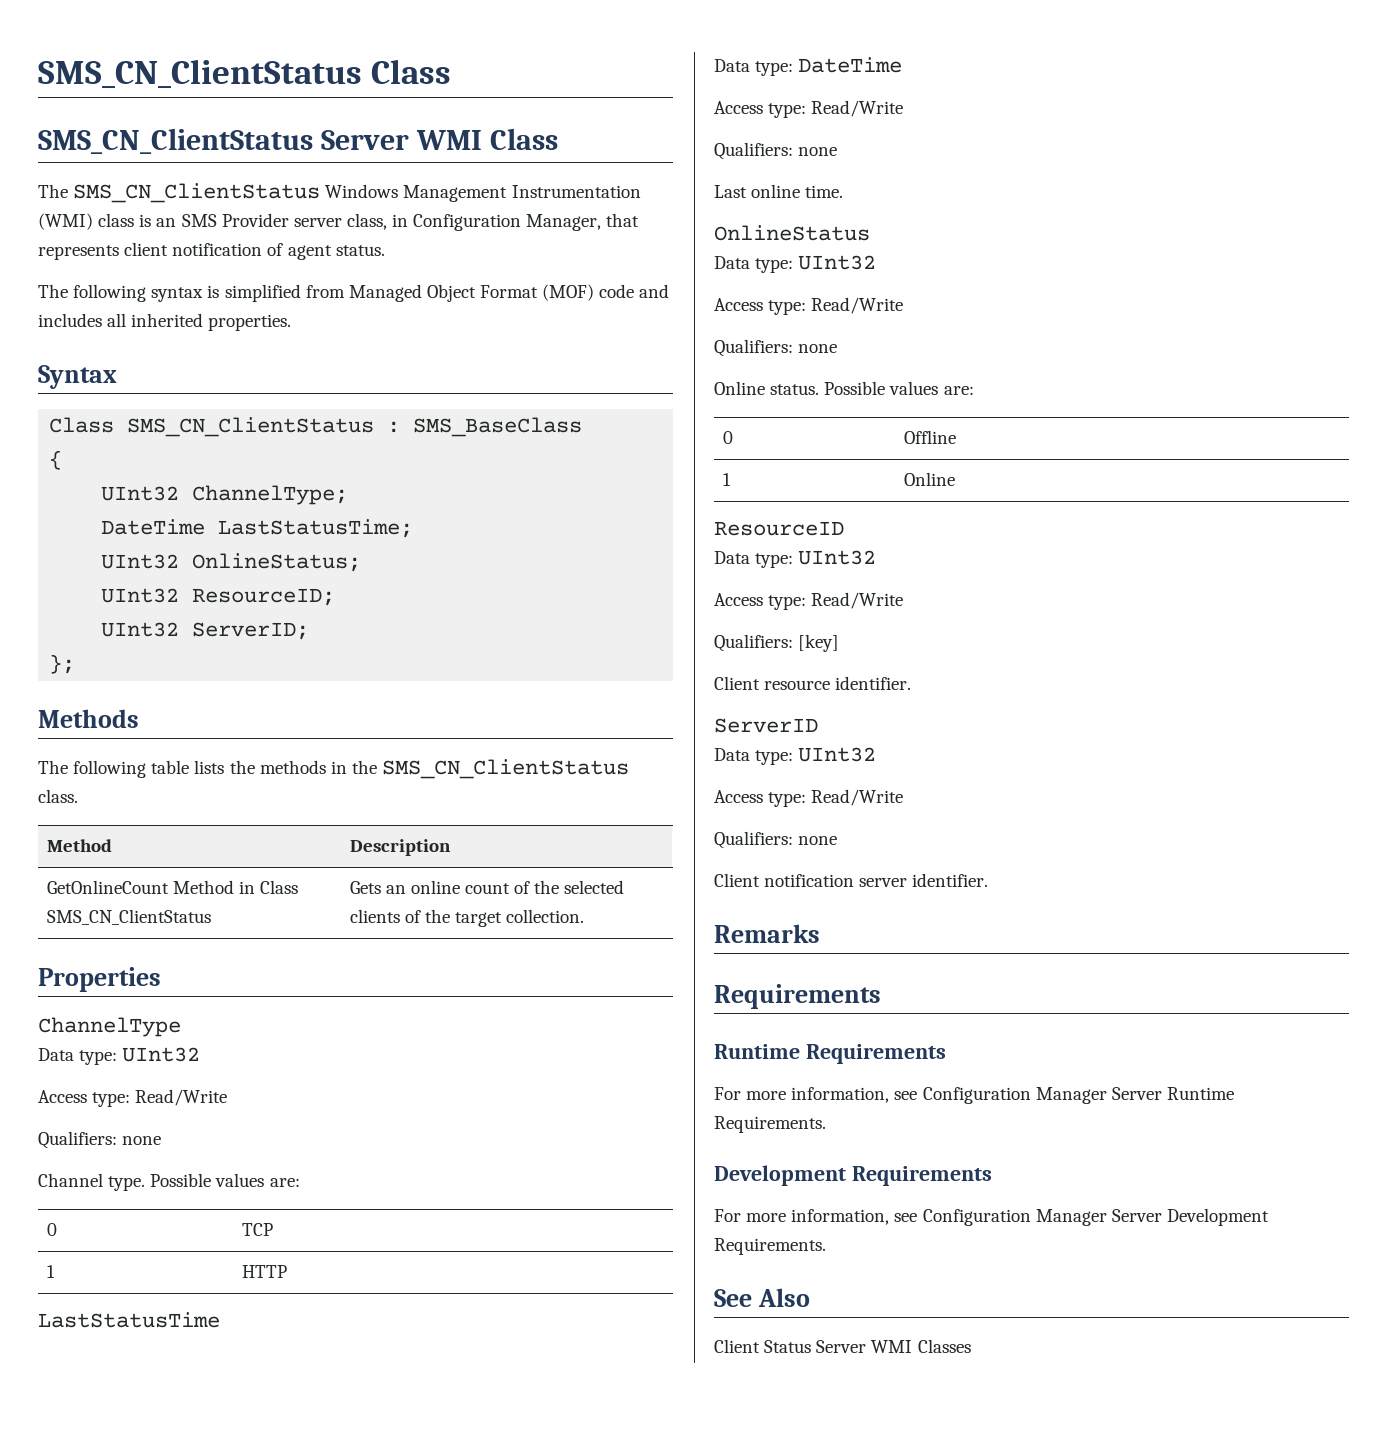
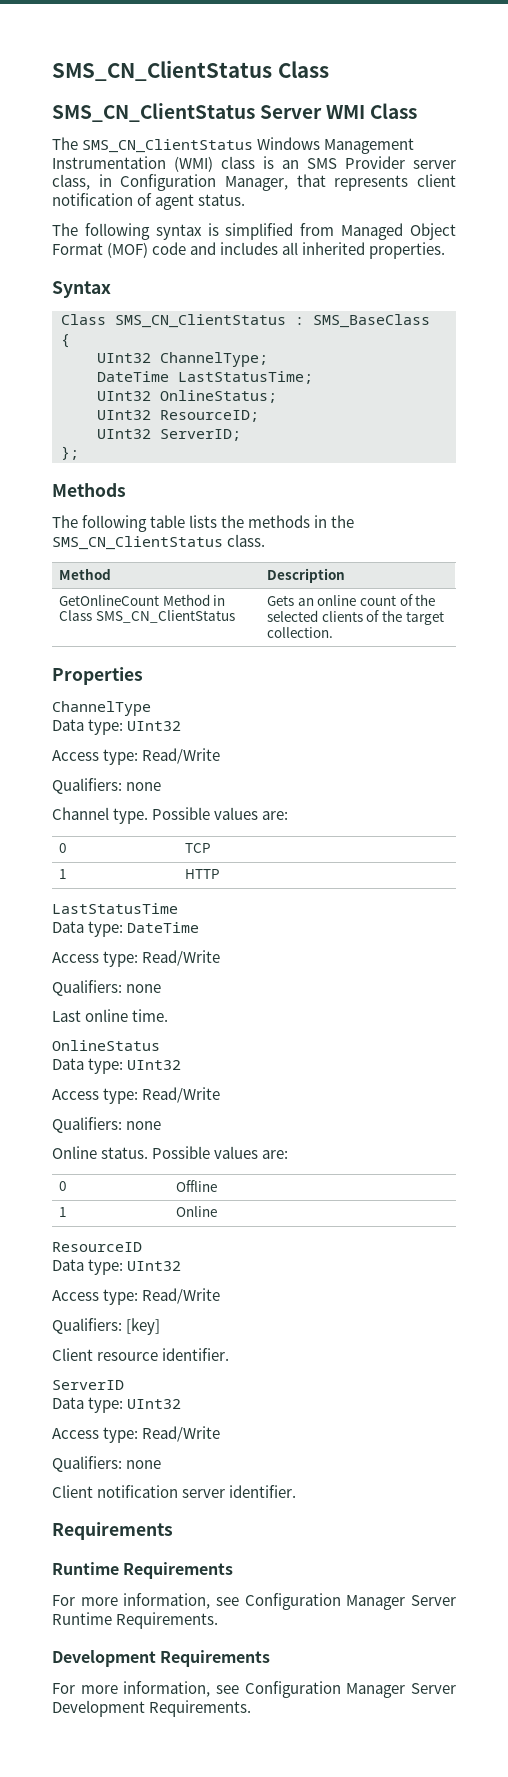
- Remarks
- See Also
- Client Status Server WMI Classes

